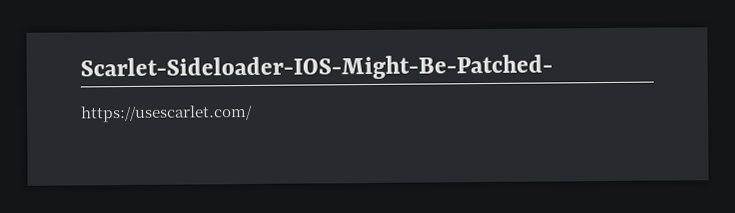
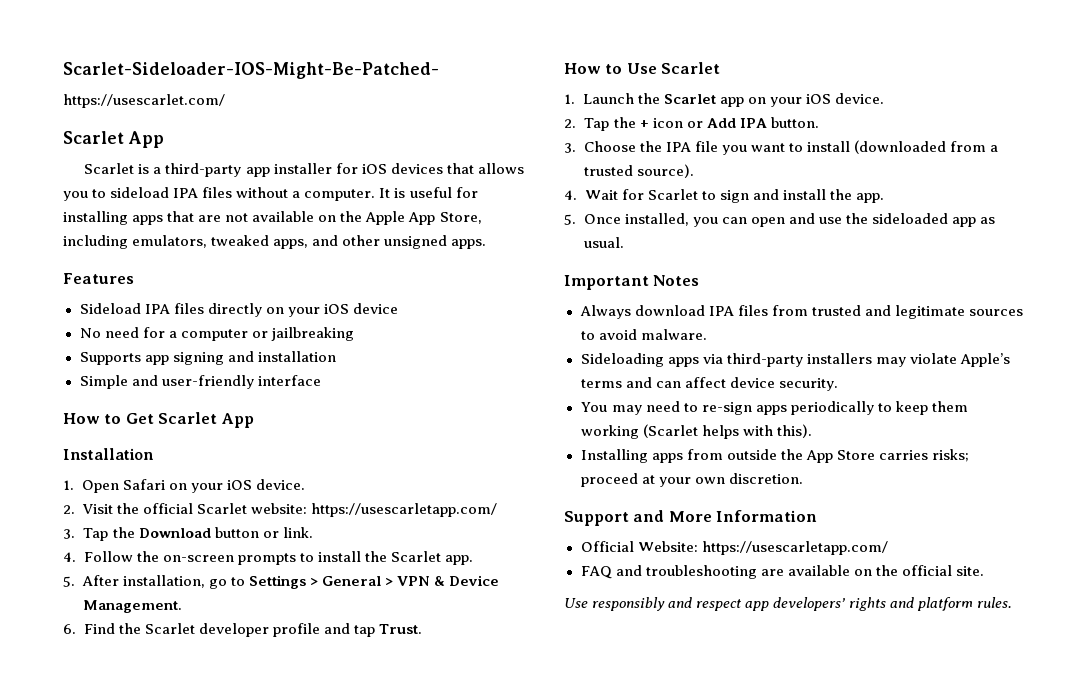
  https://usescarlet.com/
+ Scarlet App
+ Scarlet is a third-party app installer for iOS devices that allows you to sideload IPA files without a computer. It is useful for installing apps that are not available on the Apple App Store, including emulators, tweaked apps, and other unsigned apps.
+ Features
+ Sideload IPA files directly on your iOS device
+ No need for a computer or jailbreaking
+ Supports app signing and installation
+ Simple and user-friendly interface
+ How to Get Scarlet App
+ Installation
+ 1. Open Safari on your iOS device.
+ 2. Visit the official Scarlet website: https://usescarletapp.com/
+ 3. Tap the Download button or link.
+ 4. Follow the on-screen prompts to install the Scarlet app.
+ 5. After installation, go to Settings > General > VPN & Device Management.
+ 6. Find the Scarlet developer profile and tap Trust.
+ How to Use Scarlet
+ 1. Launch the Scarlet app on your iOS device.
+ 2. Tap the + icon or Add IPA button.
+ 3. Choose the IPA file you want to install (downloaded from a trusted source).
+ 4. Wait for Scarlet to sign and install the app.
+ 5. Once installed, you can open and use the sideloaded app as usual.
+ Important Notes
+ Always download IPA files from trusted and legitimate sources to avoid malware.
+ Sideloading apps via third-party installers may violate Apple’s terms and can affect device security.
+ You may need to re-sign apps periodically to keep them working (Scarlet helps with this).
+ Installing apps from outside the App Store carries risks; proceed at your own discretion.
+ Support and More Information
+ Official Website: https://usescarletapp.com/
+ FAQ and troubleshooting are available on the official site.
+ Use responsibly and respect app developers’ rights and platform rules.

